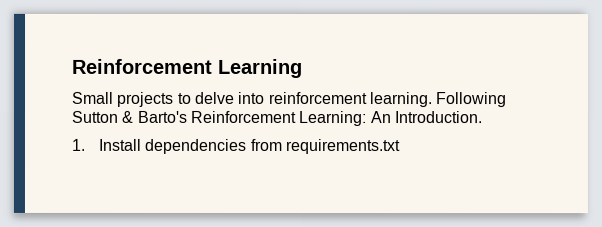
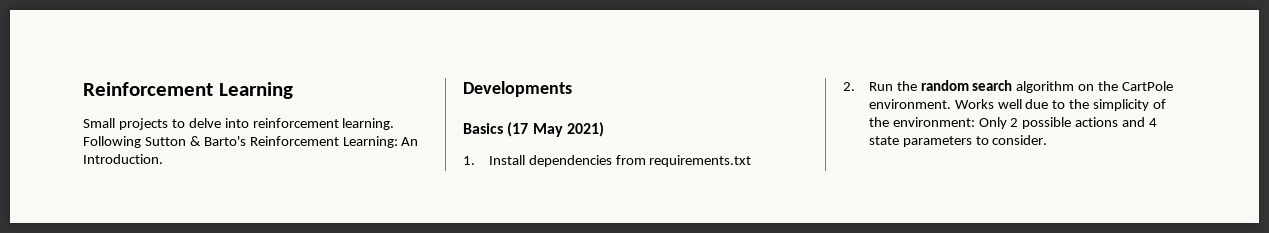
+ Developments
+ Basics (17 May 2021)
+ 2. Run the random search algorithm on the CartPole environment. Works well due to the simplicity of the environment: Only 2 possible actions and 4 state parameters to consider.

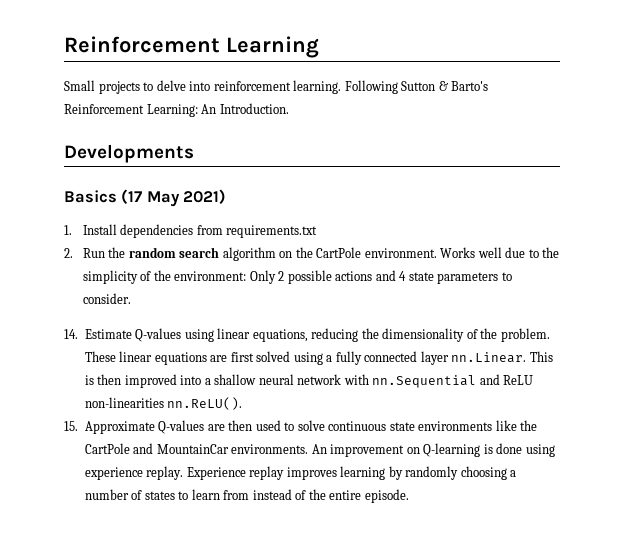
+ 14. Estimate Q-values using linear equations, reducing the dimensionality of the problem. These linear equations are first solved using a fully connected layer nn.Linear. This is then improved into a shallow neural network with nn.Sequential and ReLU non-linearities nn.ReLU().
+ 15. Approximate Q-values are then used to solve continuous state environments like the CartPole and MountainCar environments. An improvement on Q-learning is done using experience replay. Experience replay improves learning by randomly choosing a number of states to learn from instead of the entire episode.

